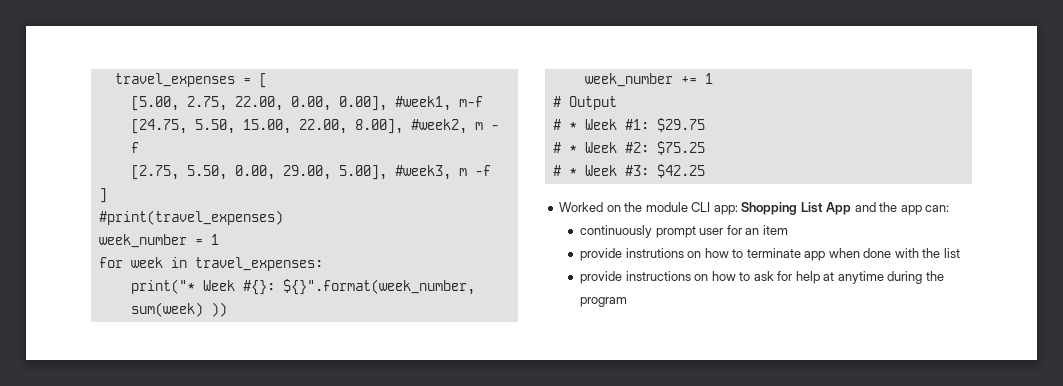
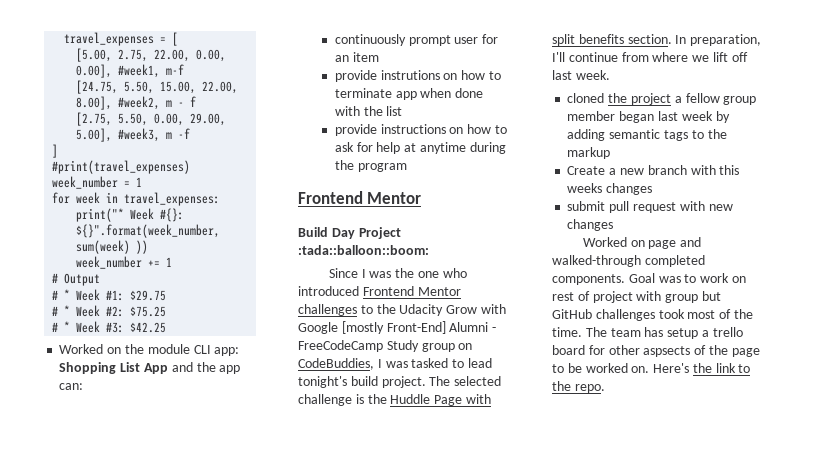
  provide instructions on how to ask for help at anytime during the program
+ Frontend Mentor
+ Build Day Project :tada::balloon::boom:
+ Since I was the one who introduced Frontend Mentor challenges to the Udacity Grow with Google [mostly Front-End] Alumni - FreeCodeCamp Study group on CodeBuddies, I was tasked to lead tonight's build project. The selected challenge is the Huddle Page with split benefits section. In preparation, I'll continue from where we lift off last week.
+ cloned the project a fellow group member began last week by adding semantic tags to the markup
+ Create a new branch with this weeks changes
+ submit pull request with new changes
+ Worked on page and walked-through completed components. Goal was to work on rest of project with group but GitHub challenges took most of the time. The team has setup a trello board for other aspsects of the page to be worked on. Here's the link to the repo.

